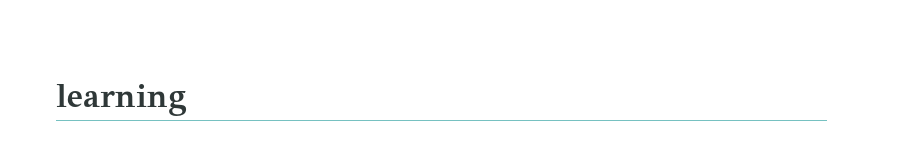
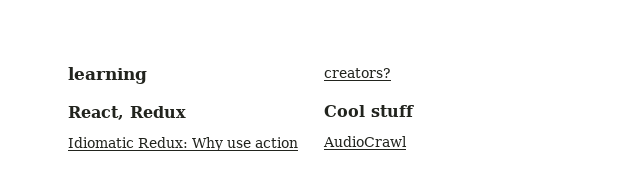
+ React, Redux
+ Idiomatic Redux: Why use action creators?
+ Cool stuff
+ AudioCrawl

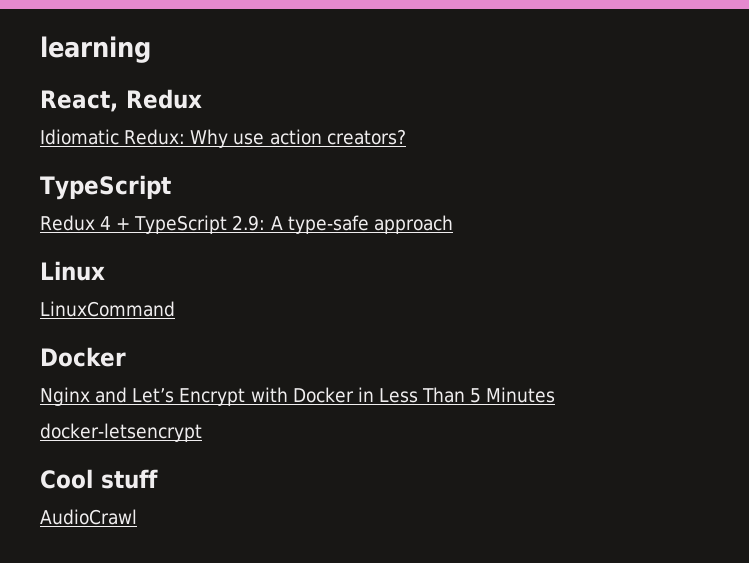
  Idiomatic Redux: Why use action creators?
+ TypeScript
+ Redux 4 + TypeScript 2.9: A type-safe approach
+ Linux
+ LinuxCommand
+ Docker
+ Nginx and Let’s Encrypt with Docker in Less Than 5 Minutes
+ docker-letsencrypt

